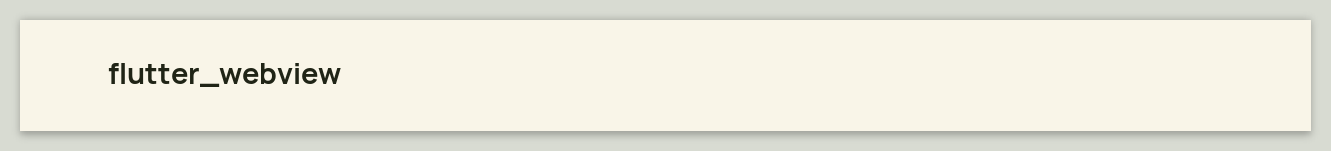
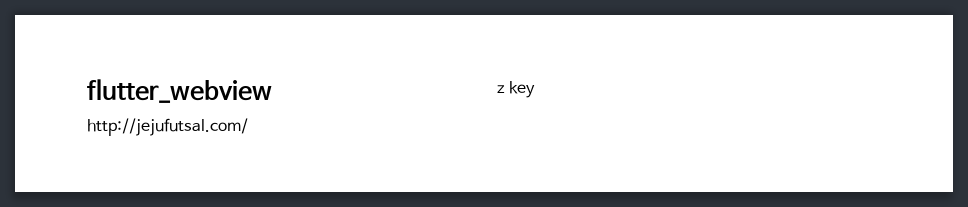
+ http://jejufutsal.com/
+ z key

